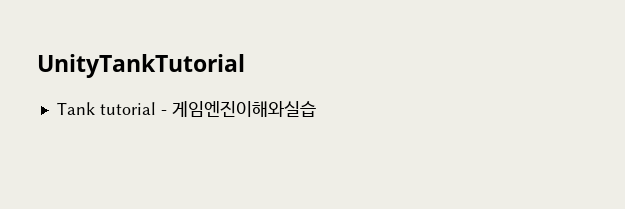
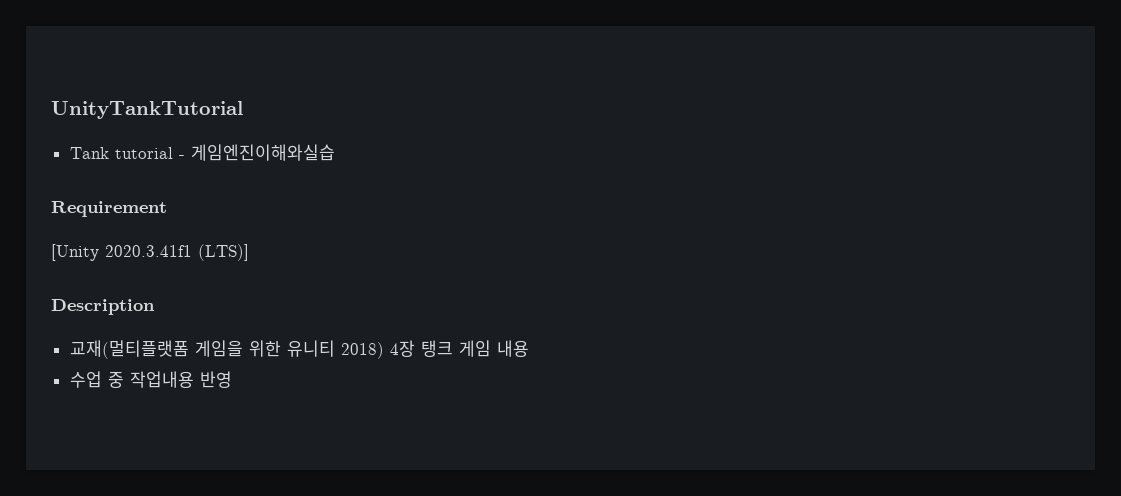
+ Requirement
+ [Unity 2020.3.41f1 (LTS)]
+ Description
+ 교재(멀티플랫폼 게임을 위한 유니티 2018) 4장 탱크 게임 내용
+ 수업 중 작업내용 반영

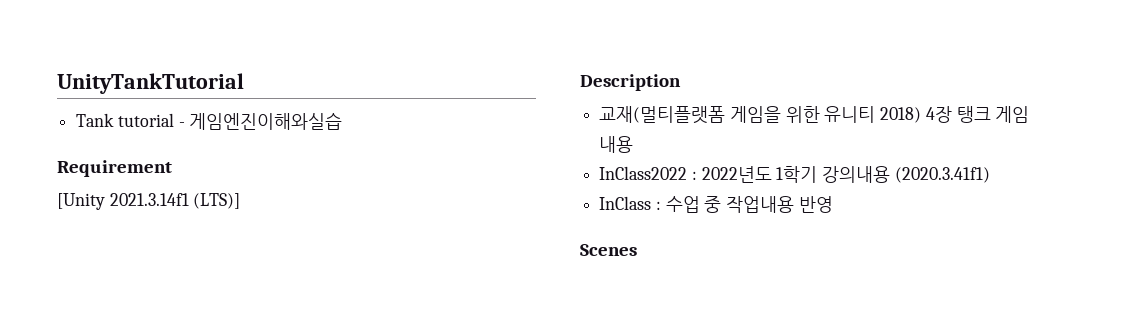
- [Unity 2020.3.41f1 (LTS)]
+ [Unity 2021.3.14f1 (LTS)]
- 수업 중 작업내용 반영
+ InClass2022 : 2022년도 1학기 강의내용 (2020.3.41f1)
+ InClass : 수업 중 작업내용 반영
+ Scenes

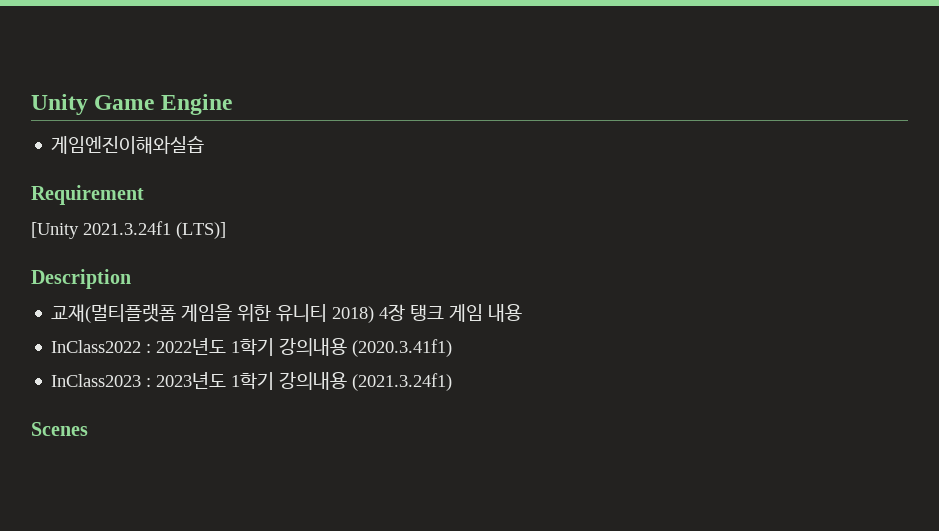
- UnityTankTutorial
- Tank tutorial - 게임엔진이해와실습
+ Unity Game Engine
+ 게임엔진이해와실습
- [Unity 2021.3.14f1 (LTS)]
+ [Unity 2021.3.24f1 (LTS)]
- InClass : 수업 중 작업내용 반영
+ InClass2023 : 2023년도 1학기 강의내용 (2021.3.24f1)

